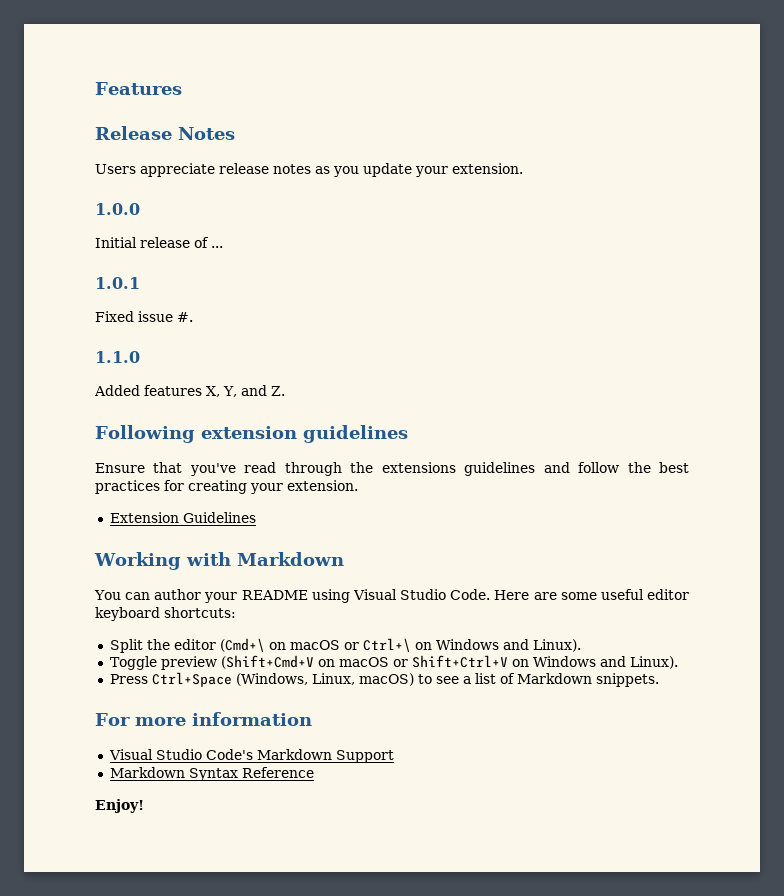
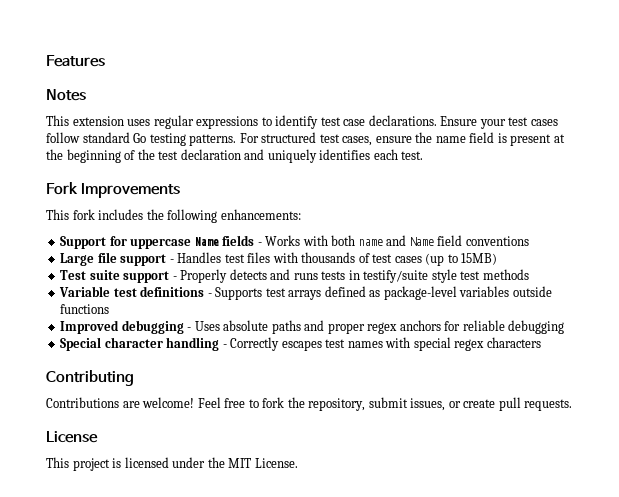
- Release Notes
+ Notes
- Users appreciate release notes as you update your extension.
- 1.0.0
- Initial release of ...
- 1.0.1
- Fixed issue #.
- 1.1.0
- Added features X, Y, and Z.
- Following extension guidelines
- Ensure that you've read through the extensions guidelines and follow the best practices for creating your extension.
- Extension Guidelines
- Working with Markdown
- You can author your README using Visual Studio Code. Here are some useful editor keyboard shortcuts:
- Split the editor (Cmd+\ on macOS or Ctrl+\ on Windows and Linux).
- Toggle preview (Shift+Cmd+V on macOS or Shift+Ctrl+V on Windows and Linux).
- Press Ctrl+Space (Windows, Linux, macOS) to see a list of Markdown snippets.
- For more information
- Visual Studio Code's Markdown Support
- Markdown Syntax Reference
- Enjoy!
+ This extension uses regular expressions to identify test case declarations. Ensure your test cases follow standard Go testing patterns. For structured test cases, ensure the name field is present at the beginning of the test declaration and uniquely identifies each test.
+ Fork Improvements
+ This fork includes the following enhancements:
+ Support for uppercase Name fields - Works with both name and Name field conventions
+ Large file support - Handles test files with thousands of test cases (up to 15MB)
+ Test suite support - Properly detects and runs tests in testify/suite style test methods
+ Variable test definitions - Supports test arrays defined as package-level variables outside functions
+ Improved debugging - Uses absolute paths and proper regex anchors for reliable debugging
+ Special character handling - Correctly escapes test names with special regex characters
+ Contributing
+ Contributions are welcome! Feel free to fork the repository, submit issues, or create pull requests.
+ License
+ This project is licensed under the MIT License.

